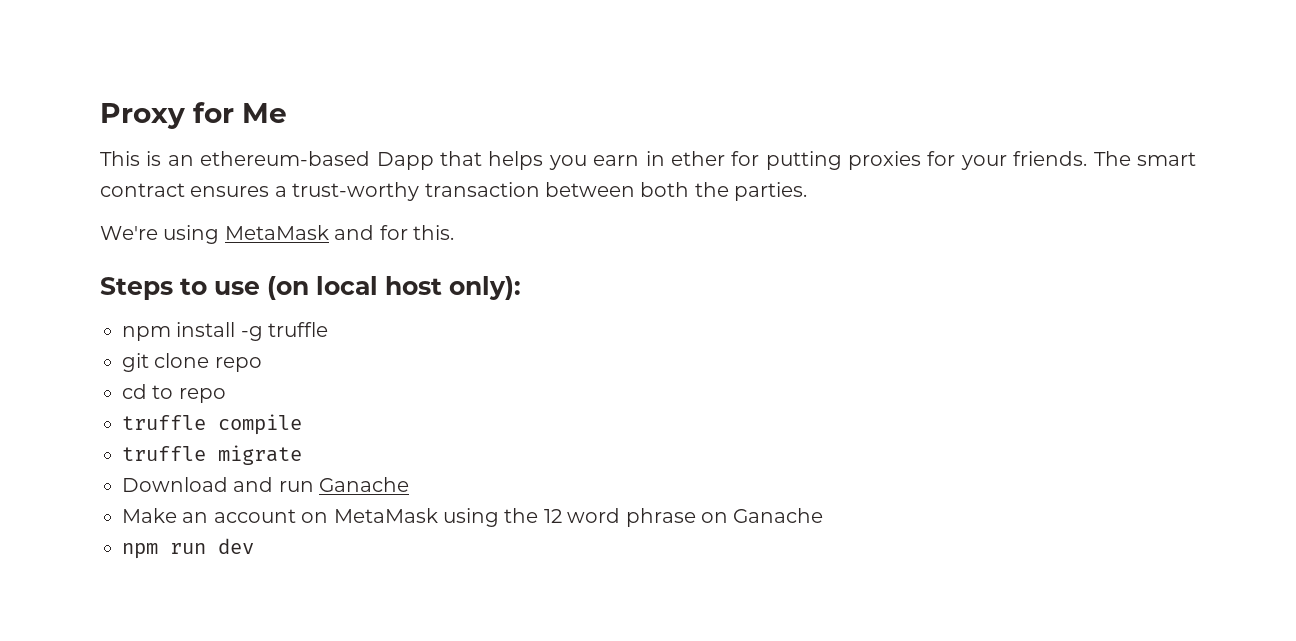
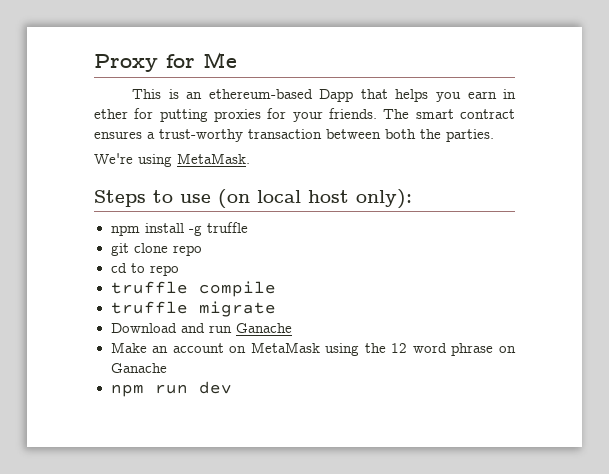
- We're using MetaMask and for this.
+ We're using MetaMask.

